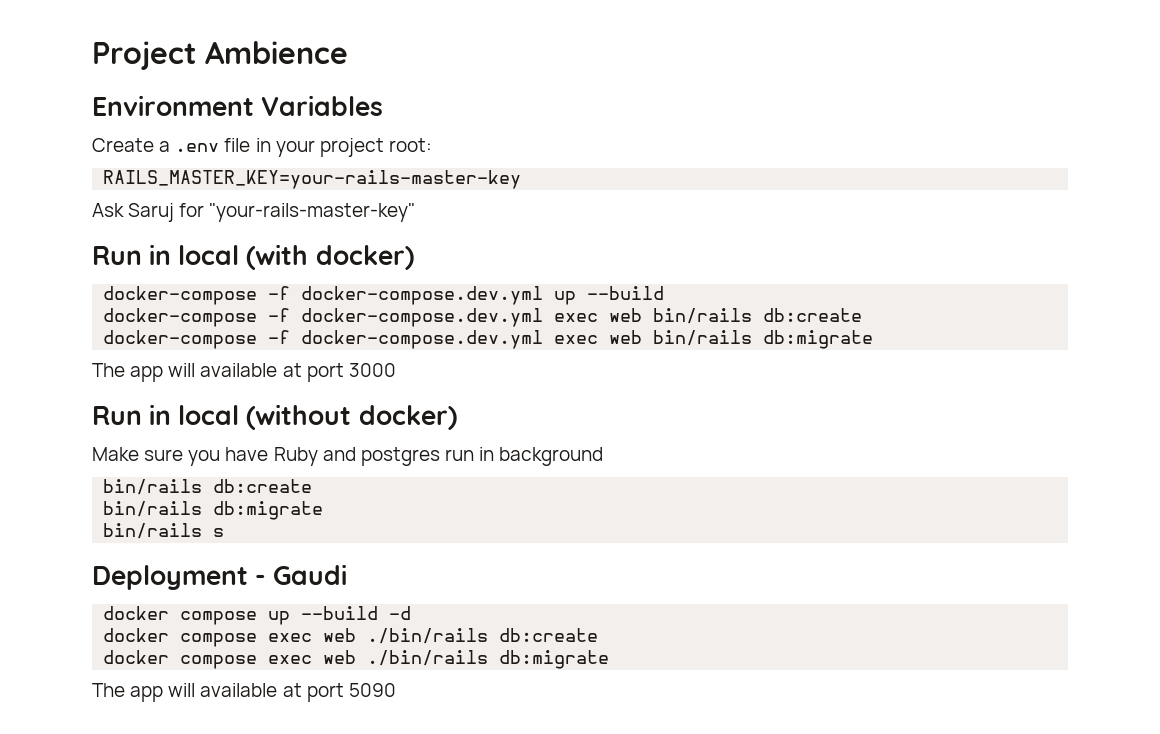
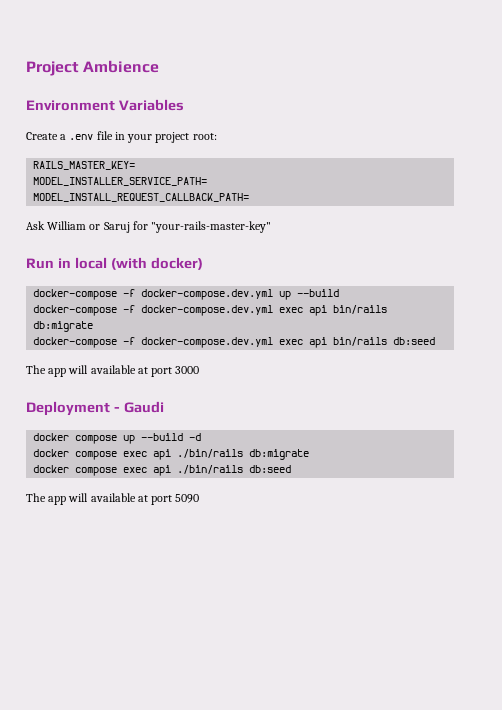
- RAILS_MASTER_KEY=your-rails-master-key
+ RAILS_MASTER_KEY=
+ MODEL_INSTALLER_SERVICE_PATH=
+ MODEL_INSTALL_REQUEST_CALLBACK_PATH=
- Ask Saruj for "your-rails-master-key"
+ Ask William or Saruj for "your-rails-master-key"
- docker-compose -f docker-compose.dev.yml exec web bin/rails db:create
- docker-compose -f docker-compose.dev.yml exec web bin/rails db:migrate
+ docker-compose -f docker-compose.dev.yml exec api bin/rails db:migrate
+ docker-compose -f docker-compose.dev.yml exec api bin/rails db:seed
- Run in local (without docker)
- Make sure you have Ruby and postgres run in background
- bin/rails db:create
- bin/rails db:migrate
- bin/rails s
- docker compose exec web ./bin/rails db:create
- docker compose exec web ./bin/rails db:migrate
+ docker compose exec api ./bin/rails db:migrate
+ docker compose exec api ./bin/rails db:seed

